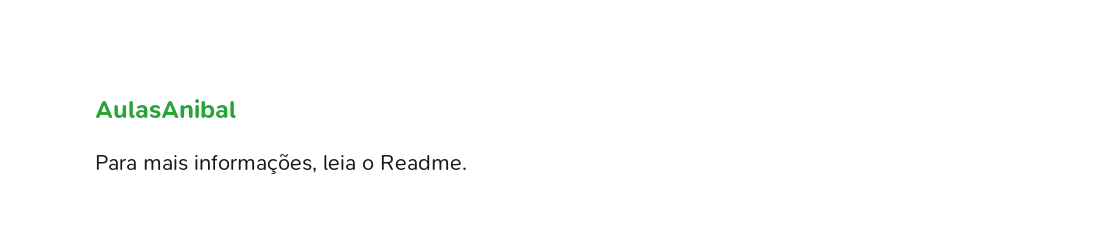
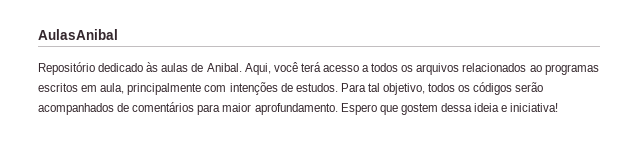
- Para mais informações, leia o Readme.
+ Repositório dedicado às aulas de Anibal. Aqui, você terá acesso a todos os arquivos relacionados ao programas escritos em aula, principalmente com intenções de estudos. Para tal objetivo, todos os códigos serão acompanhados de comentários para maior aprofundamento. Espero que gostem dessa ideia e iniciativa!

